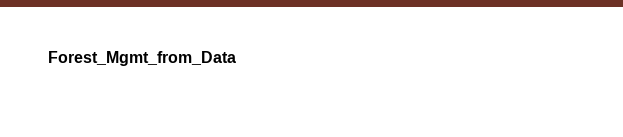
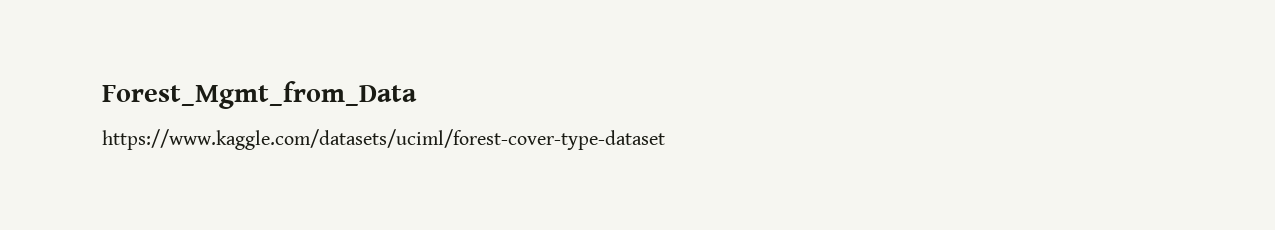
+ https://www.kaggle.com/datasets/uciml/forest-cover-type-dataset

